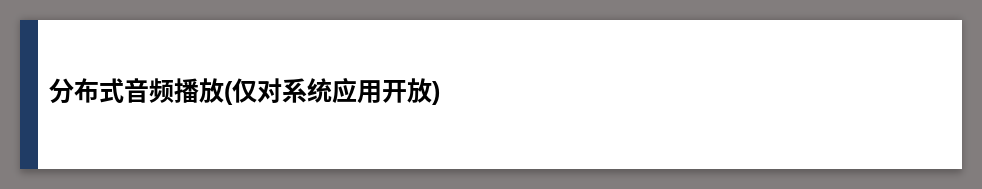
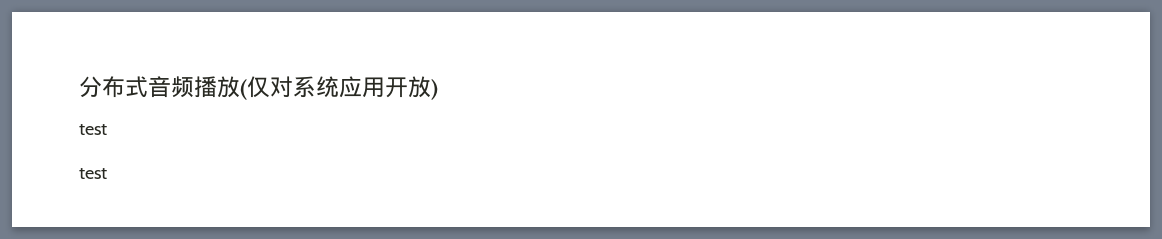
  分布式音频播放(仅对系统应用开放)
+ test
+ test

